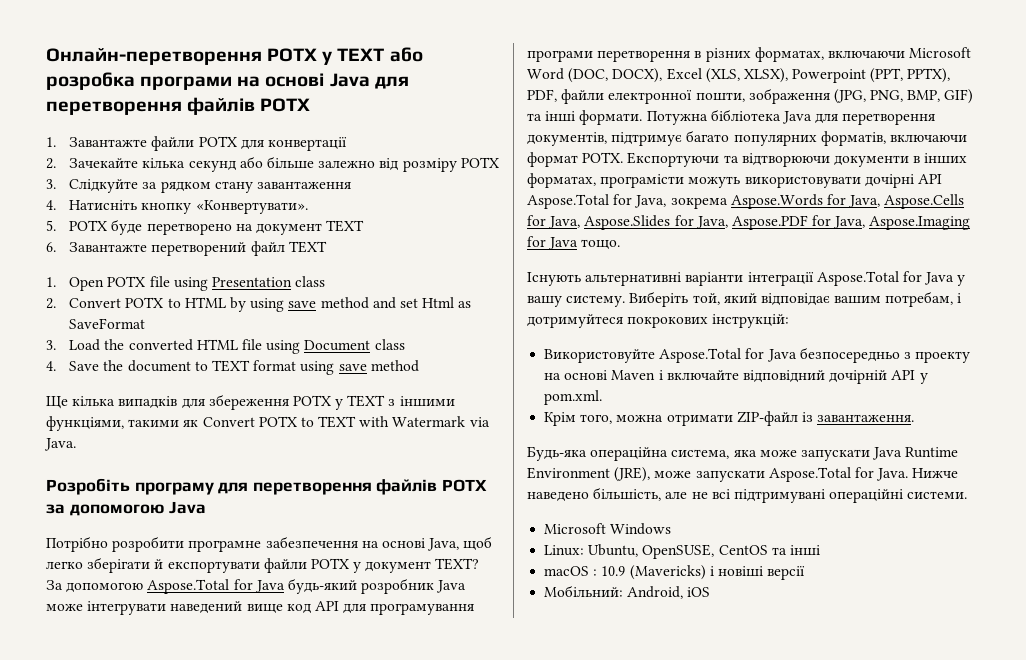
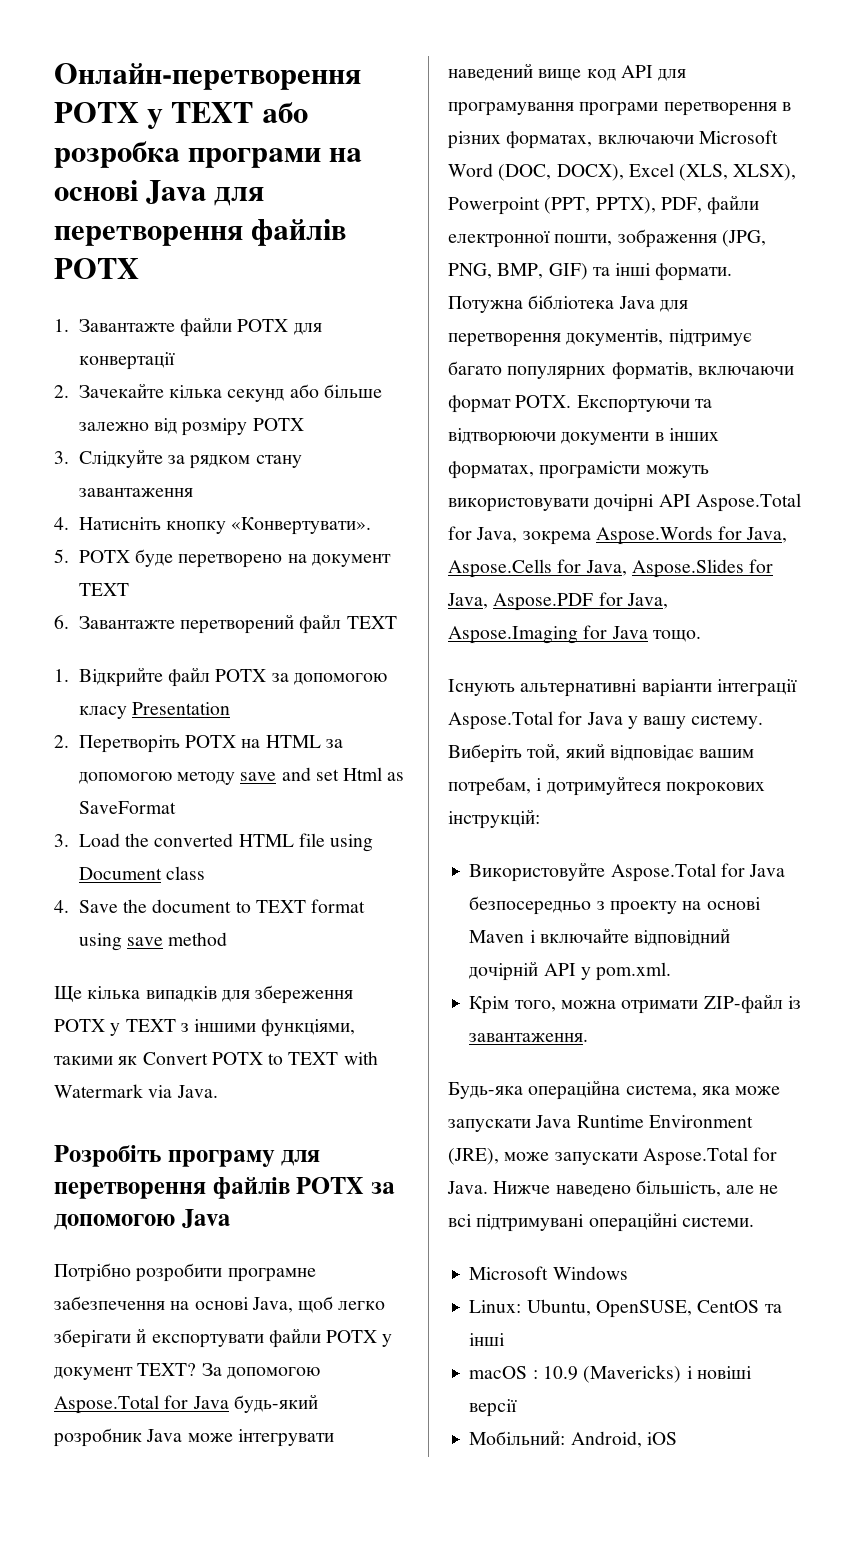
- 1. Open POTX file using Presentation class
- 2. Convert POTX to HTML by using save method and set Html as SaveFormat
+ 1. Відкрийте файл POTX за допомогою класу Presentation
+ 2. Перетворіть POTX на HTML за допомогою методу save and set Html as SaveFormat

